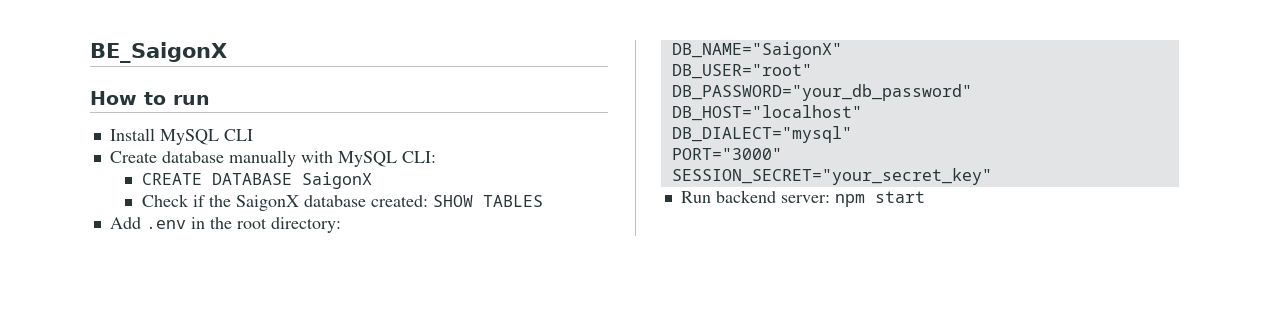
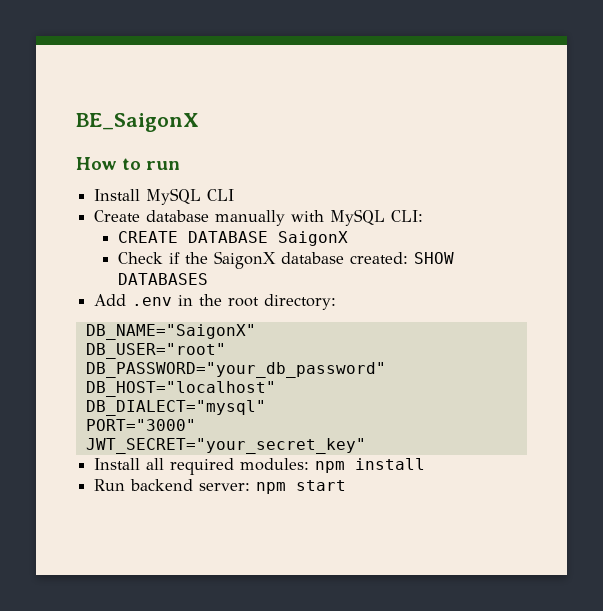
- Check if the SaigonX database created: SHOW TABLES
+ Check if the SaigonX database created: SHOW DATABASES
- SESSION_SECRET="your_secret_key"
+ JWT_SECRET="your_secret_key"
+ Install all required modules: npm install

